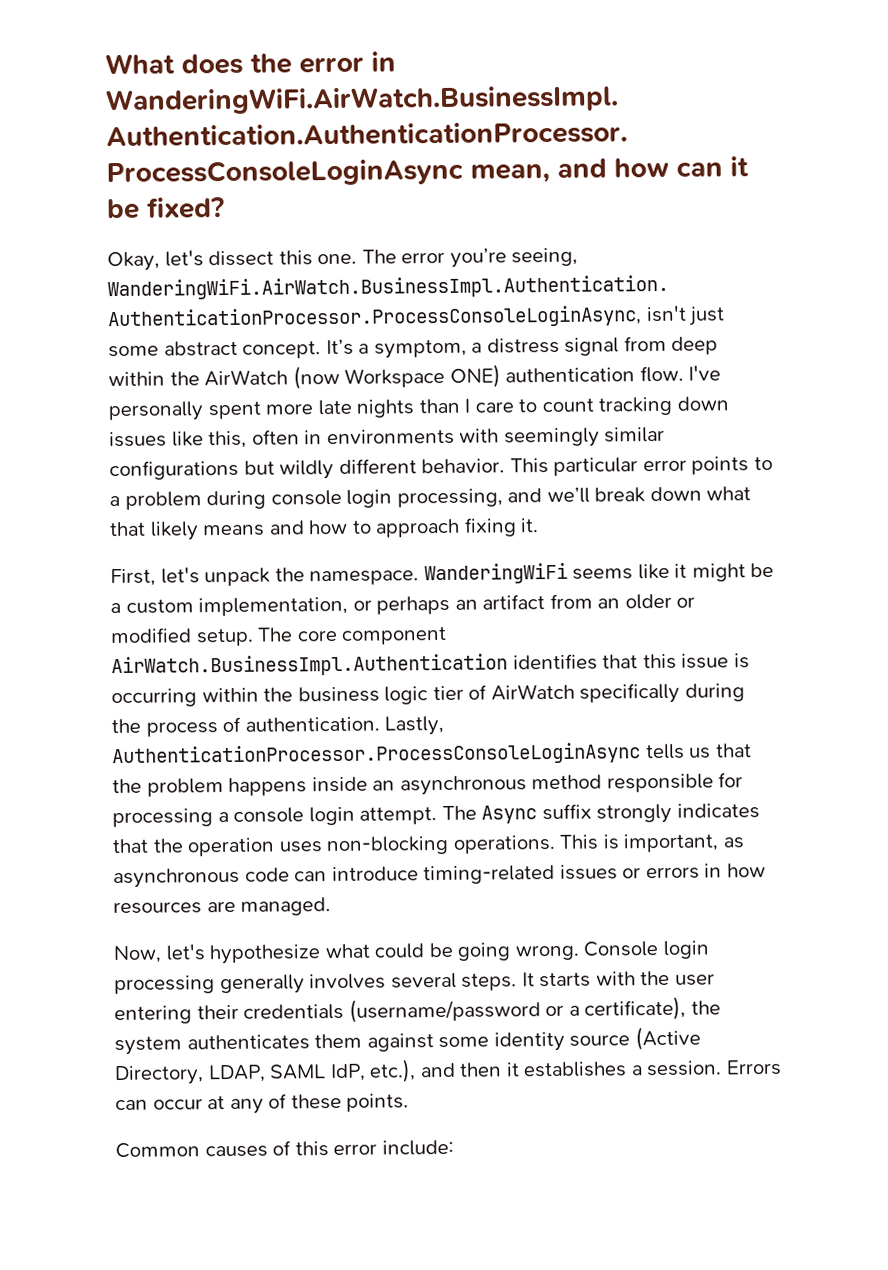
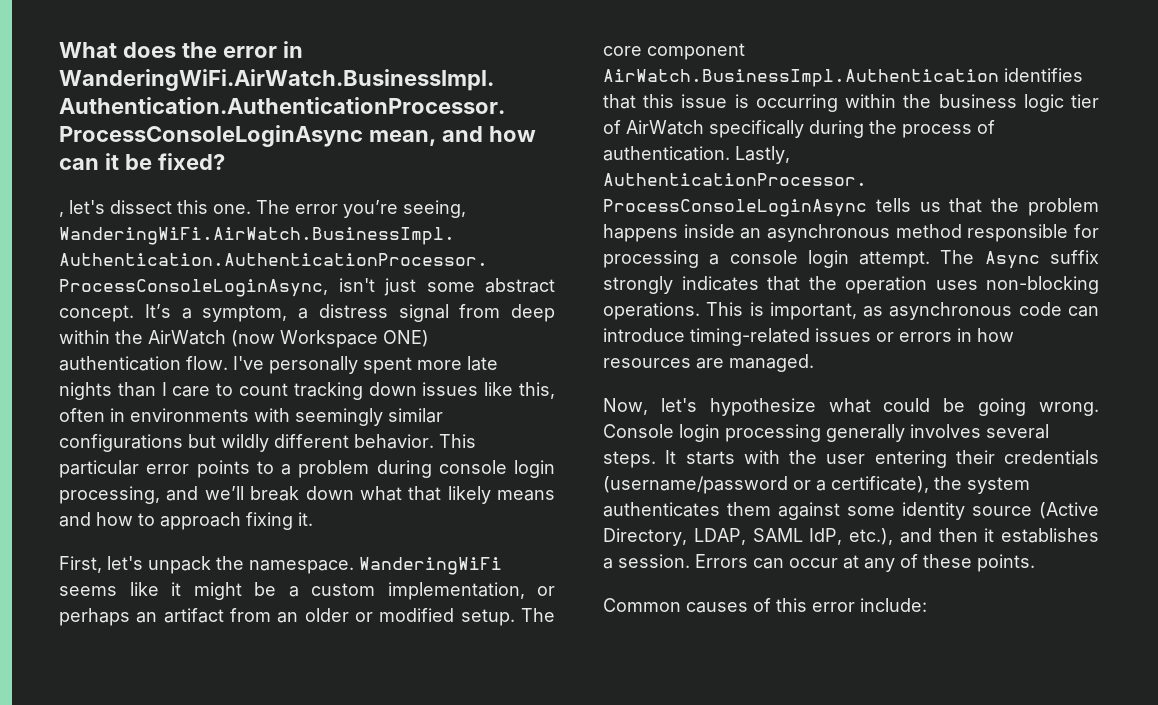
- Okay, let's dissect this one.
+ , let's dissect this one.

